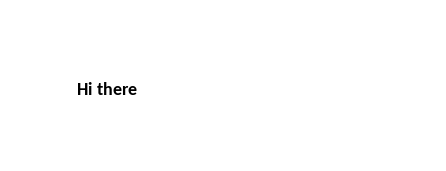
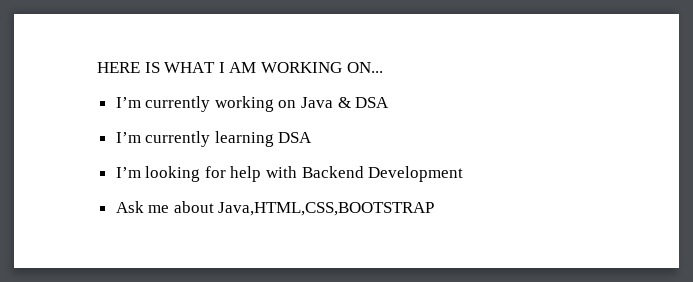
- Hi there
+ HERE IS WHAT I AM WORKING ON...
+ I’m currently working on Java & DSA
+ I’m currently learning DSA
+ I’m looking for help with Backend Development
+ Ask me about Java,HTML,CSS,BOOTSTRAP

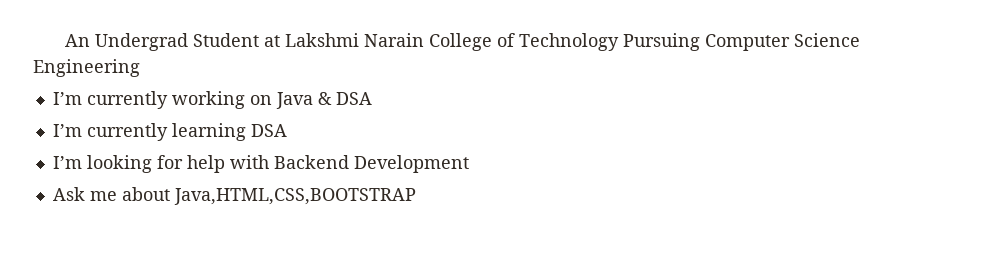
- HERE IS WHAT I AM WORKING ON...
+ An Undergrad Student at Lakshmi Narain College of Technology Pursuing Computer Science Engineering

